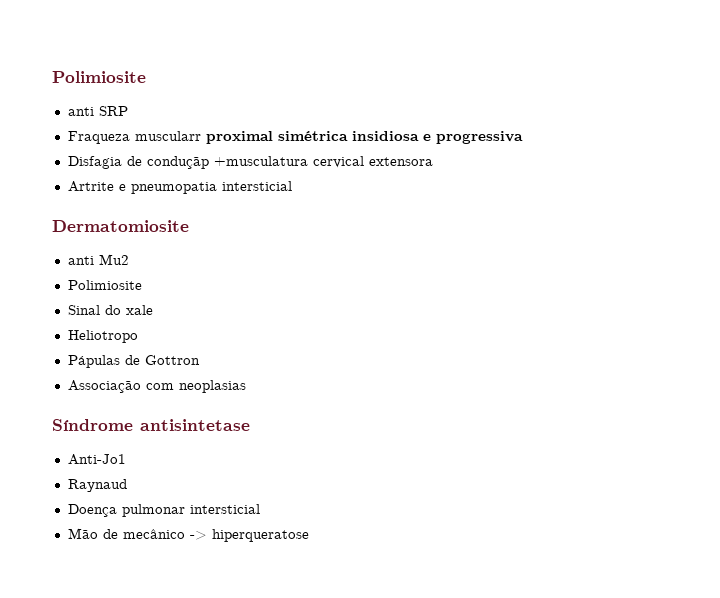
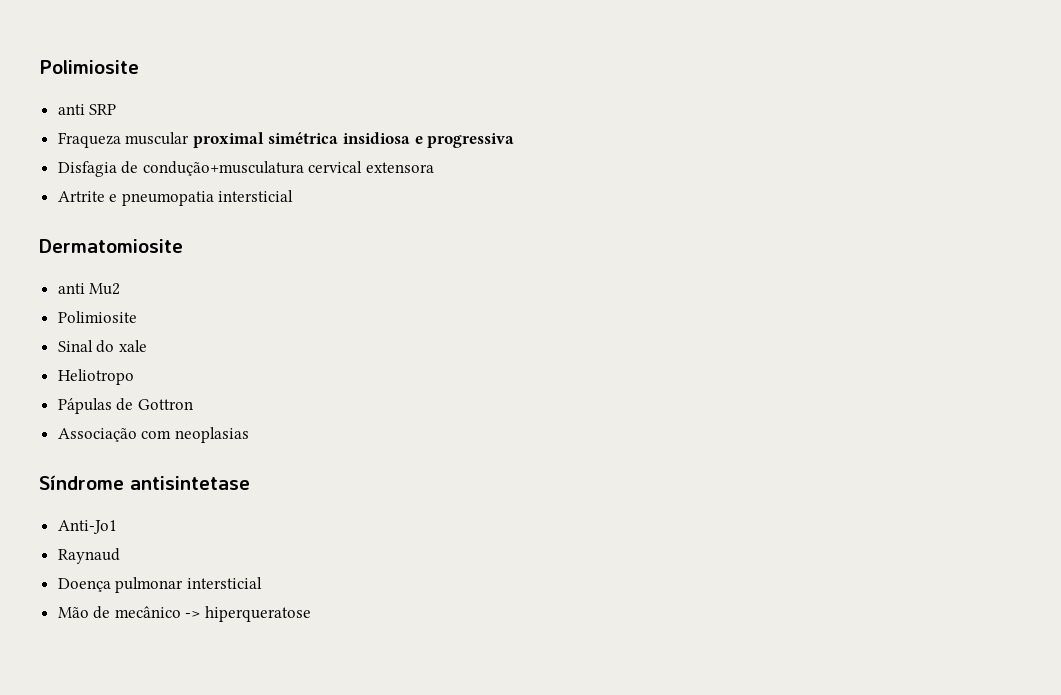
- Fraqueza muscularr proximal simétrica insidiosa e progressiva
+ Fraqueza muscular proximal simétrica insidiosa e progressiva
- Disfagia de conduçãp +musculatura cervical extensora
+ Disfagia de condução+musculatura cervical extensora

